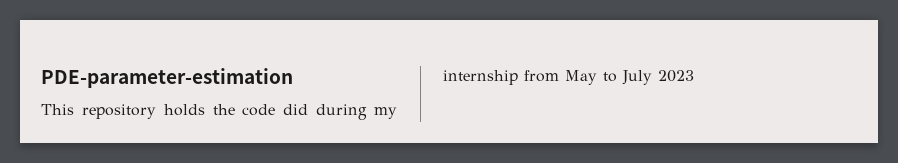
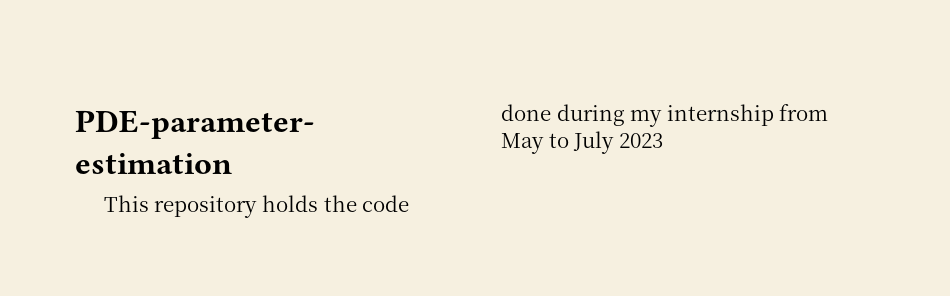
- This repository holds the code did during my internship from May to July 2023
+ This repository holds the code done during my internship from May to July 2023

